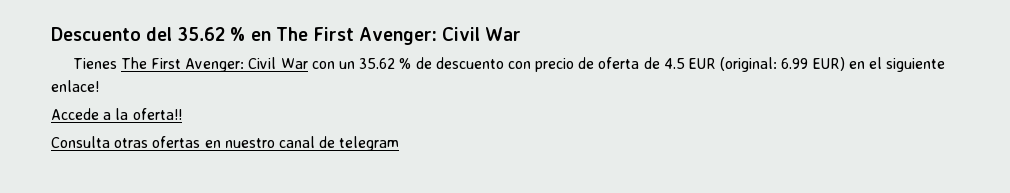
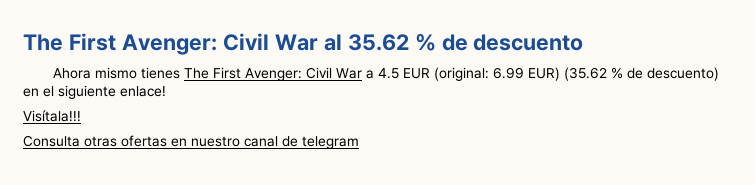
- Descuento del 35.62 % en The First Avenger: Civil War
- Tienes The First Avenger: Civil War con un 35.62 % de descuento con precio de oferta de 4.5 EUR (original: 6.99 EUR) en el siguiente enlace!
+ The First Avenger: Civil War al 35.62 % de descuento
+ Ahora mismo tienes The First Avenger: Civil War a 4.5 EUR (original: 6.99 EUR) (35.62 % de descuento) en el siguiente enlace!
- Accede a la oferta!!
+ Visítala!!!

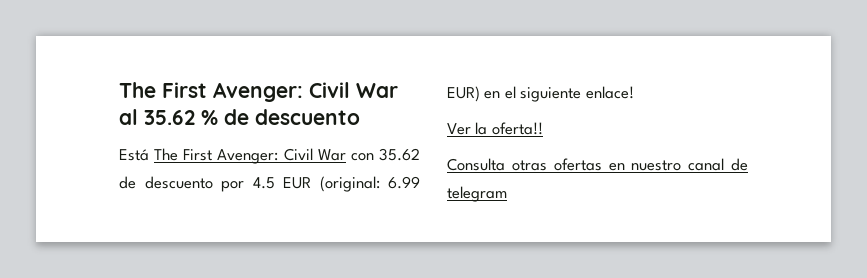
- Ahora mismo tienes The First Avenger: Civil War a 4.5 EUR (original: 6.99 EUR) (35.62 % de descuento) en el siguiente enlace!
+ Está The First Avenger: Civil War con 35.62 de descuento por 4.5 EUR (original: 6.99 EUR) en el siguiente enlace!
- Visítala!!!
+ Ver la oferta!!

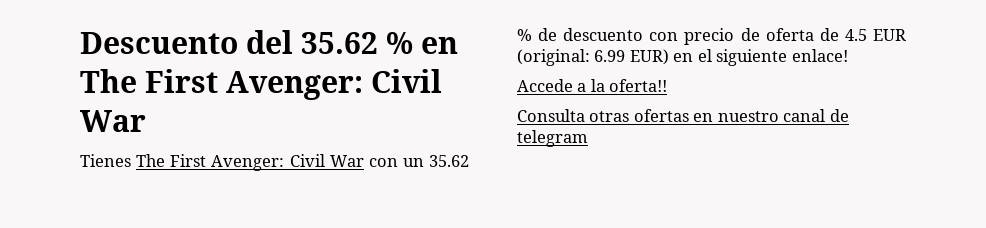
- The First Avenger: Civil War al 35.62 % de descuento
- Está The First Avenger: Civil War con 35.62 de descuento por 4.5 EUR (original: 6.99 EUR) en el siguiente enlace!
+ Descuento del 35.62 % en The First Avenger: Civil War
+ Tienes The First Avenger: Civil War con un 35.62 % de descuento con precio de oferta de 4.5 EUR (original: 6.99 EUR) en el siguiente enlace!
- Ver la oferta!!
+ Accede a la oferta!!

